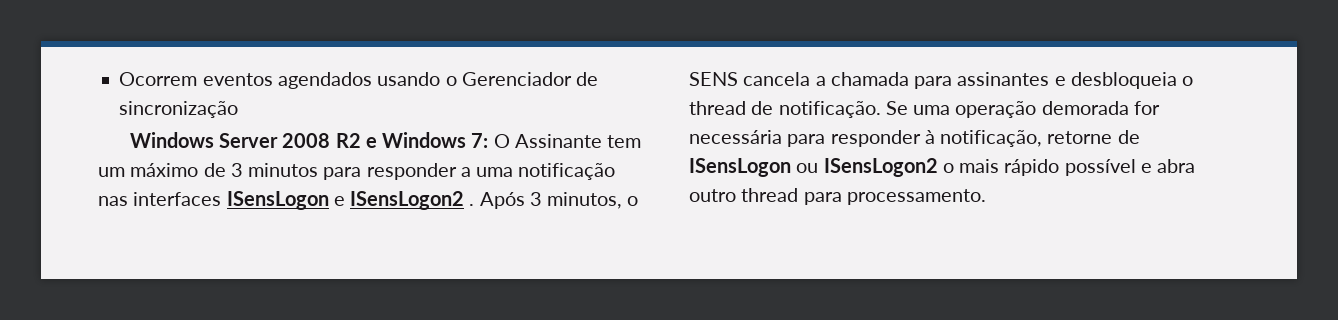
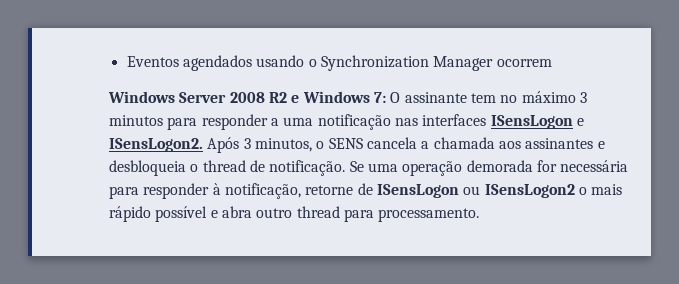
- Ocorrem eventos agendados usando o Gerenciador de sincronização
+ Eventos agendados usando o Synchronization Manager ocorrem
- Windows Server 2008 R2 e Windows 7: O Assinante tem um máximo de 3 minutos para responder a uma notificação nas interfaces ISensLogon e ISensLogon2 .
+ Windows Server 2008 R2 e Windows 7: O assinante tem no máximo 3 minutos para responder a uma notificação nas interfaces ISensLogon e ISensLogon2.
- Após 3 minutos, o SENS cancela a chamada para assinantes e desbloqueia o thread de notificação.
+ Após 3 minutos, o SENS cancela a chamada aos assinantes e desbloqueia o thread de notificação.

